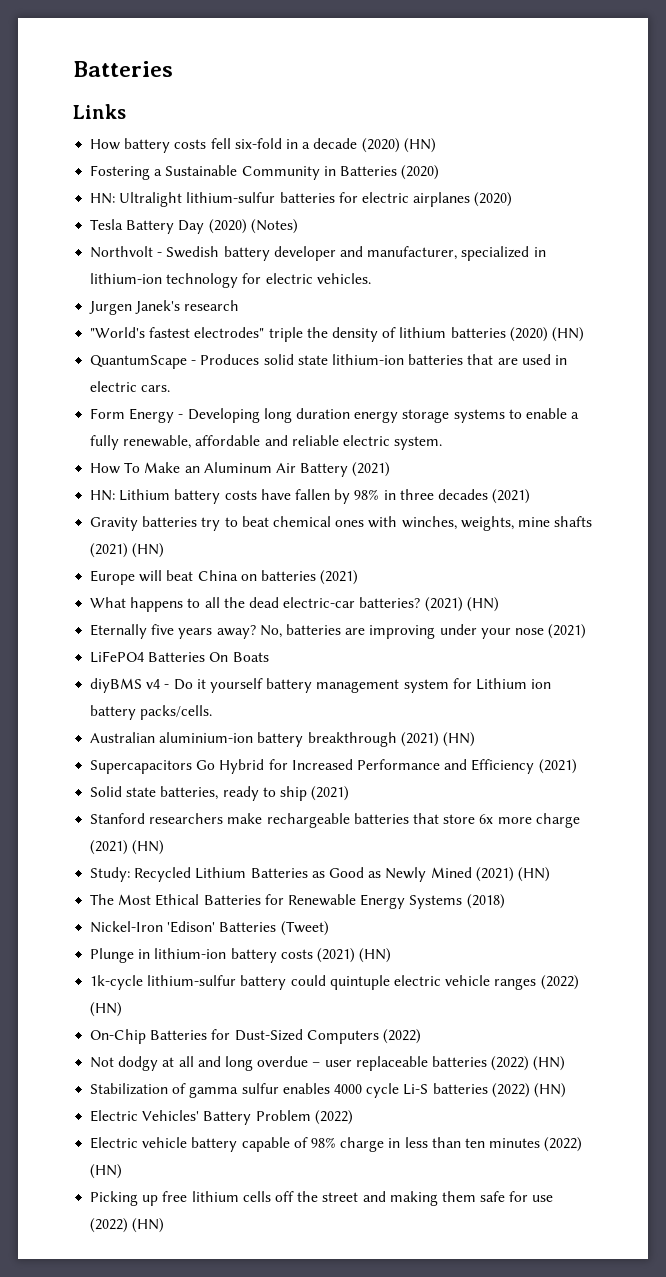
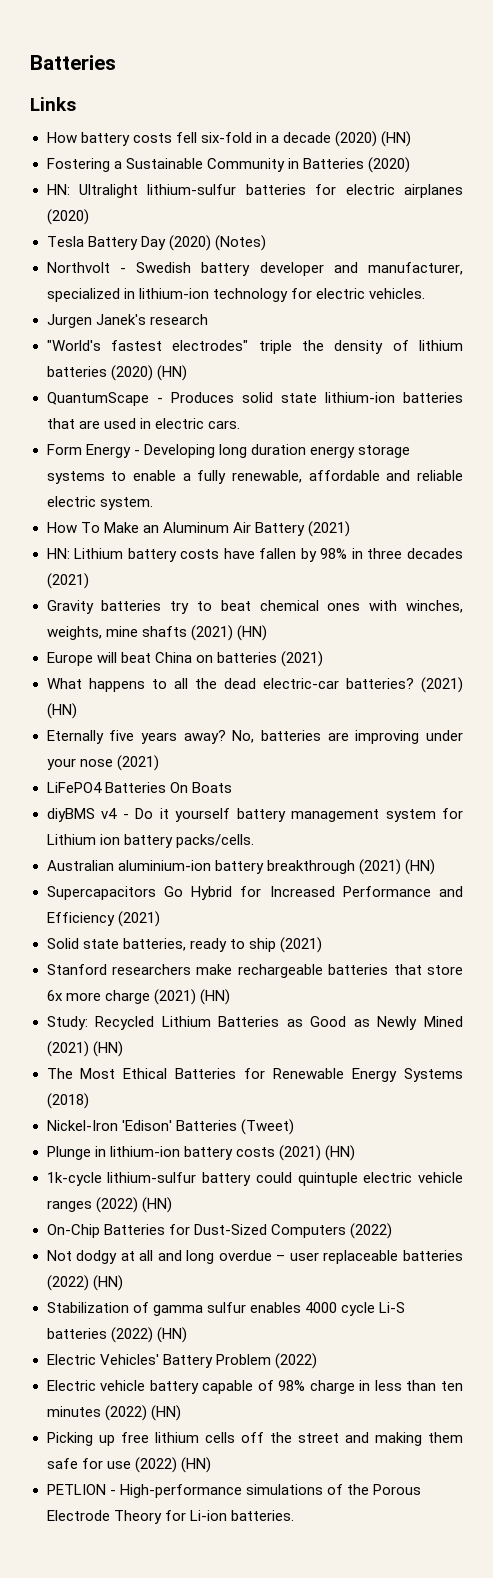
+ PETLION - High-performance simulations of the Porous Electrode Theory for Li-ion batteries.

